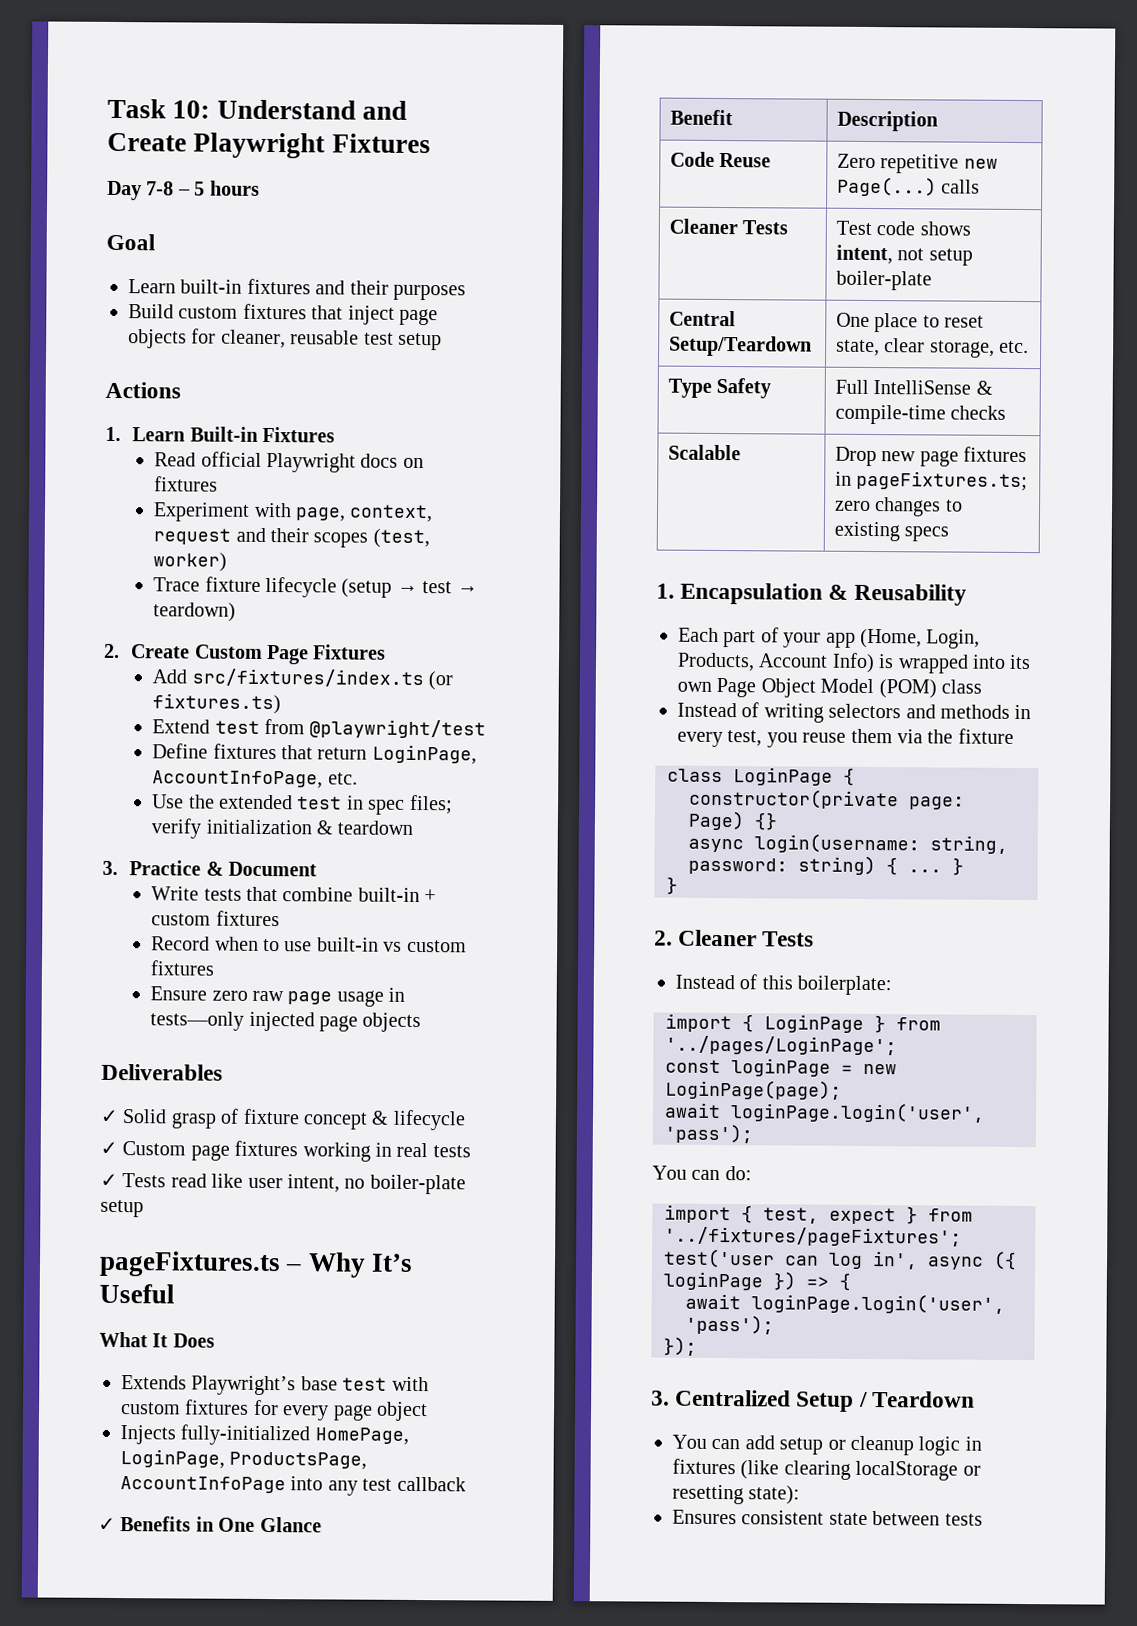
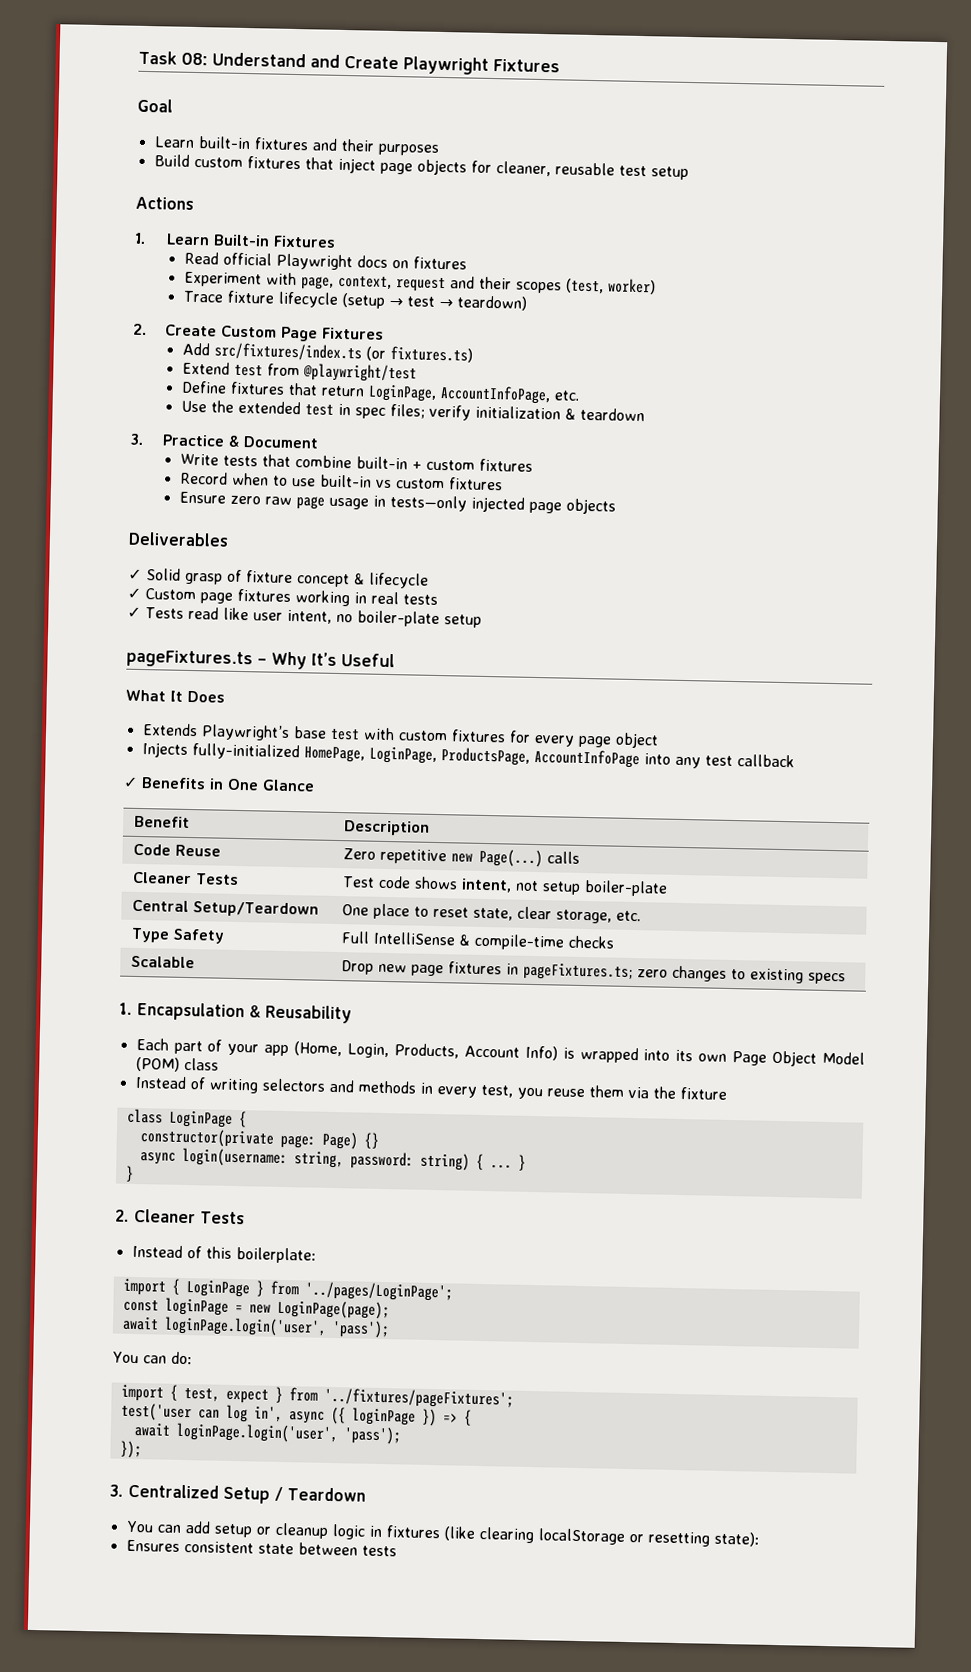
- Task 10: Understand and Create Playwright Fixtures
+ Task 08: Understand and Create Playwright Fixtures
- Day 7-8 – 5 hours

